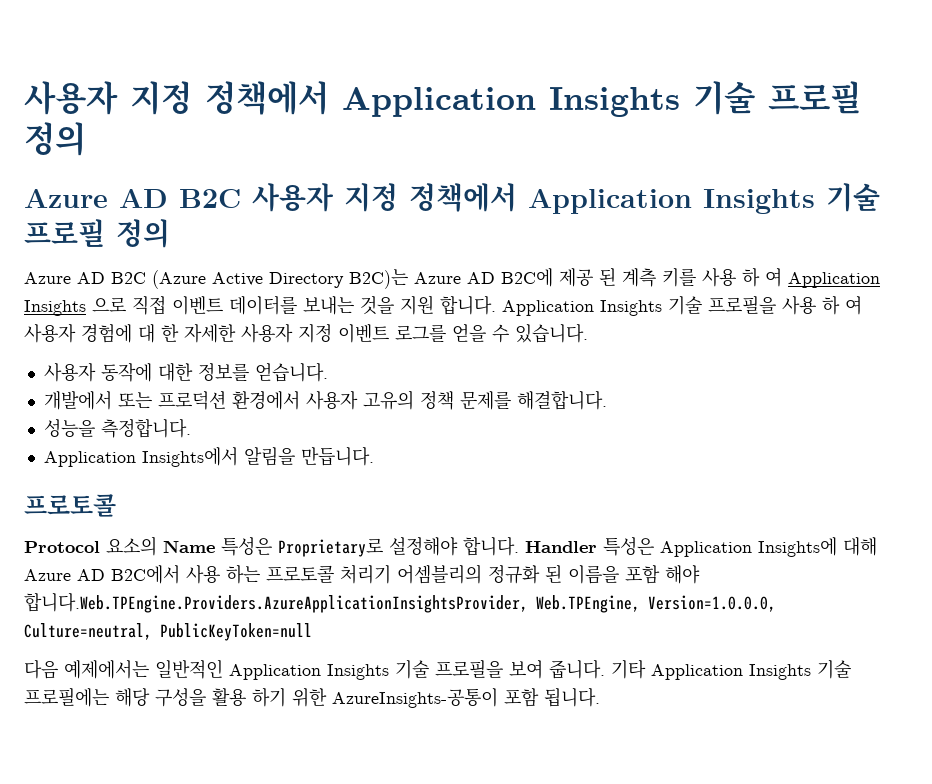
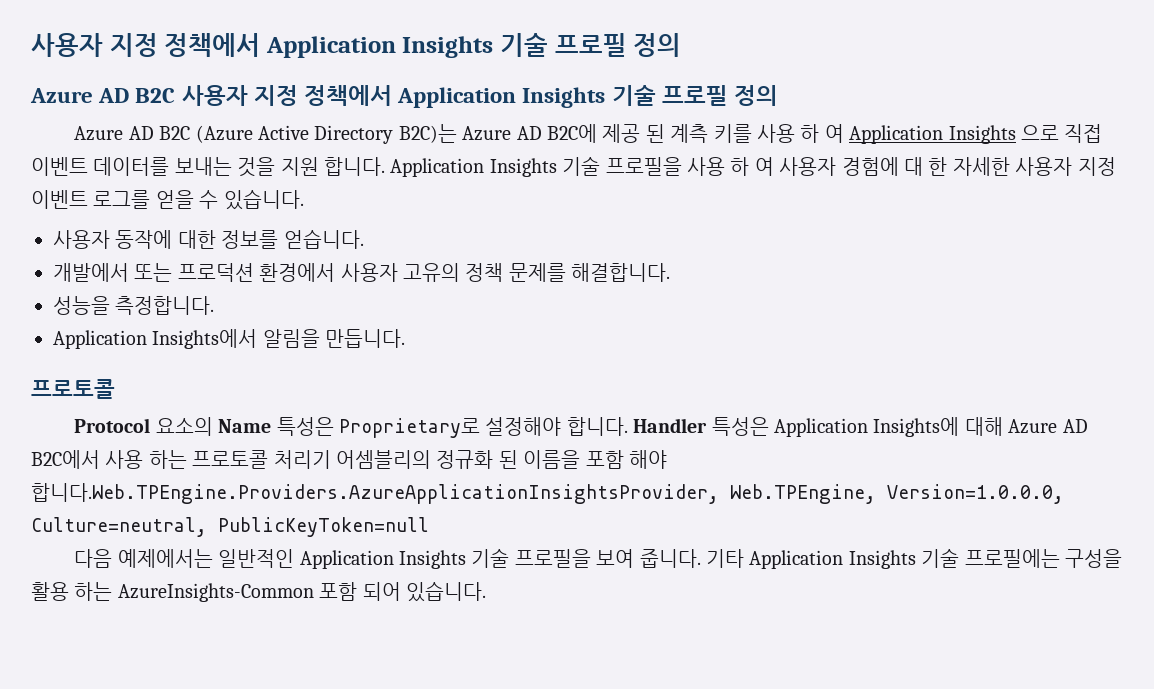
- 기타 Application Insights 기술 프로필에는 해당 구성을 활용 하기 위한 AzureInsights-공통이 포함 됩니다.
+ 기타 Application Insights 기술 프로필에는 구성을 활용 하는 AzureInsights-Common 포함 되어 있습니다.

